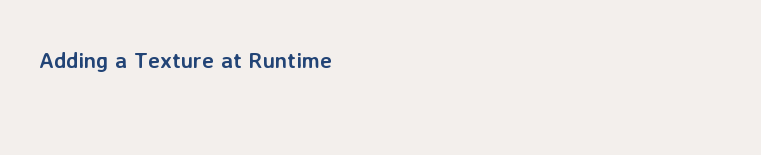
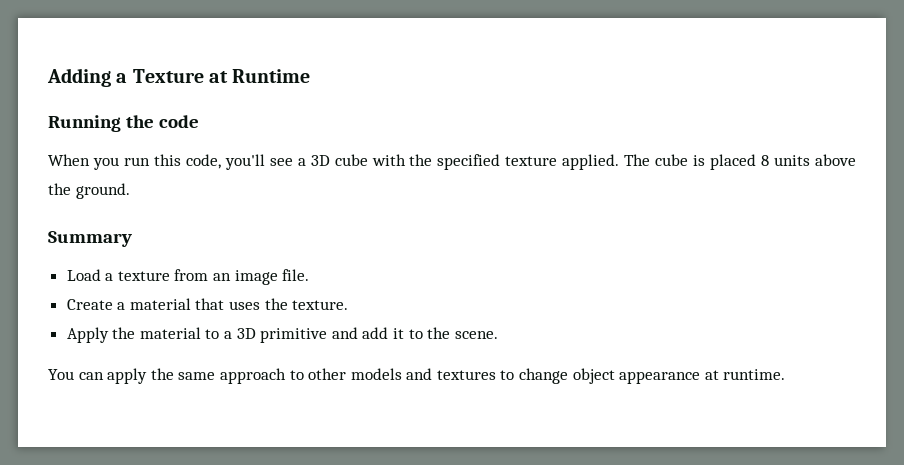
+ Running the code
+ When you run this code, you'll see a 3D cube with the specified texture applied. The cube is placed 8 units above the ground.
+ Summary
+ Load a texture from an image file.
+ Create a material that uses the texture.
+ Apply the material to a 3D primitive and add it to the scene.
+ You can apply the same approach to other models and textures to change object appearance at runtime.

